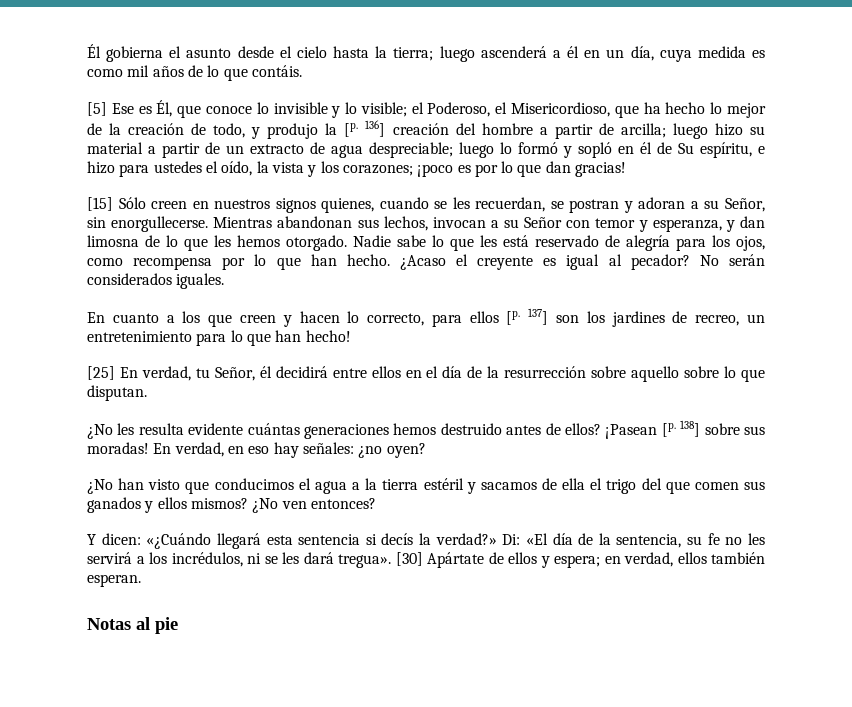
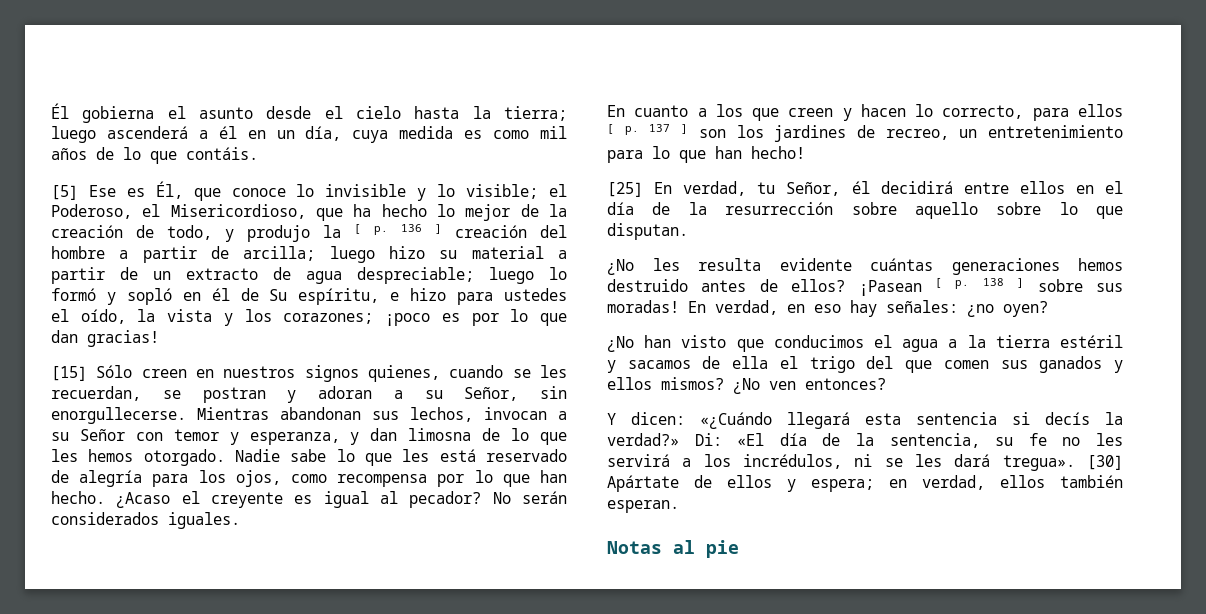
- el Poderoso, el Misericordioso, que ha hecho lo mejor de la creación de todo, y produjo la [p. 136] creación del hombre a partir de arcilla;
+ el Poderoso, el Misericordioso, que ha hecho lo mejor de la creación de todo, y produjo la [ p. 136 ] creación del hombre a partir de arcilla;
- En cuanto a los que creen y hacen lo correcto, para ellos [p. 137] son los jardines de recreo, un entretenimiento para lo que han hecho!
+ En cuanto a los que creen y hacen lo correcto, para ellos [ p. 137 ] son los jardines de recreo, un entretenimiento para lo que han hecho!
- ¡Pasean [p. 138] sobre sus moradas!
+ ¡Pasean [ p. 138 ] sobre sus moradas!

